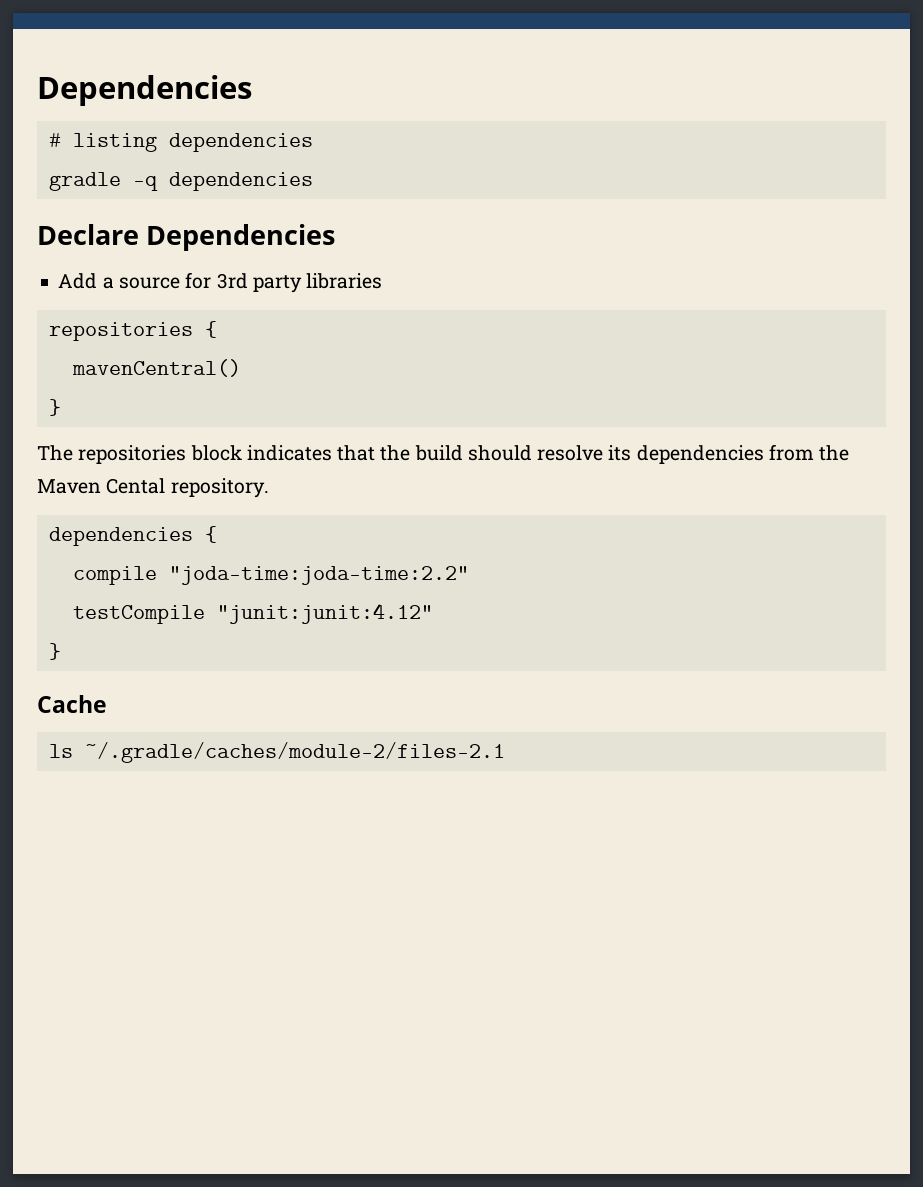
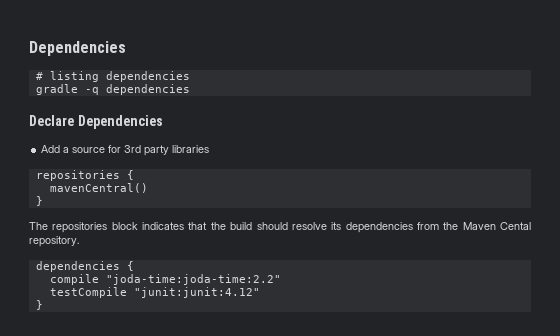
- Cache
- ls ~/.gradle/caches/module-2/files-2.1

